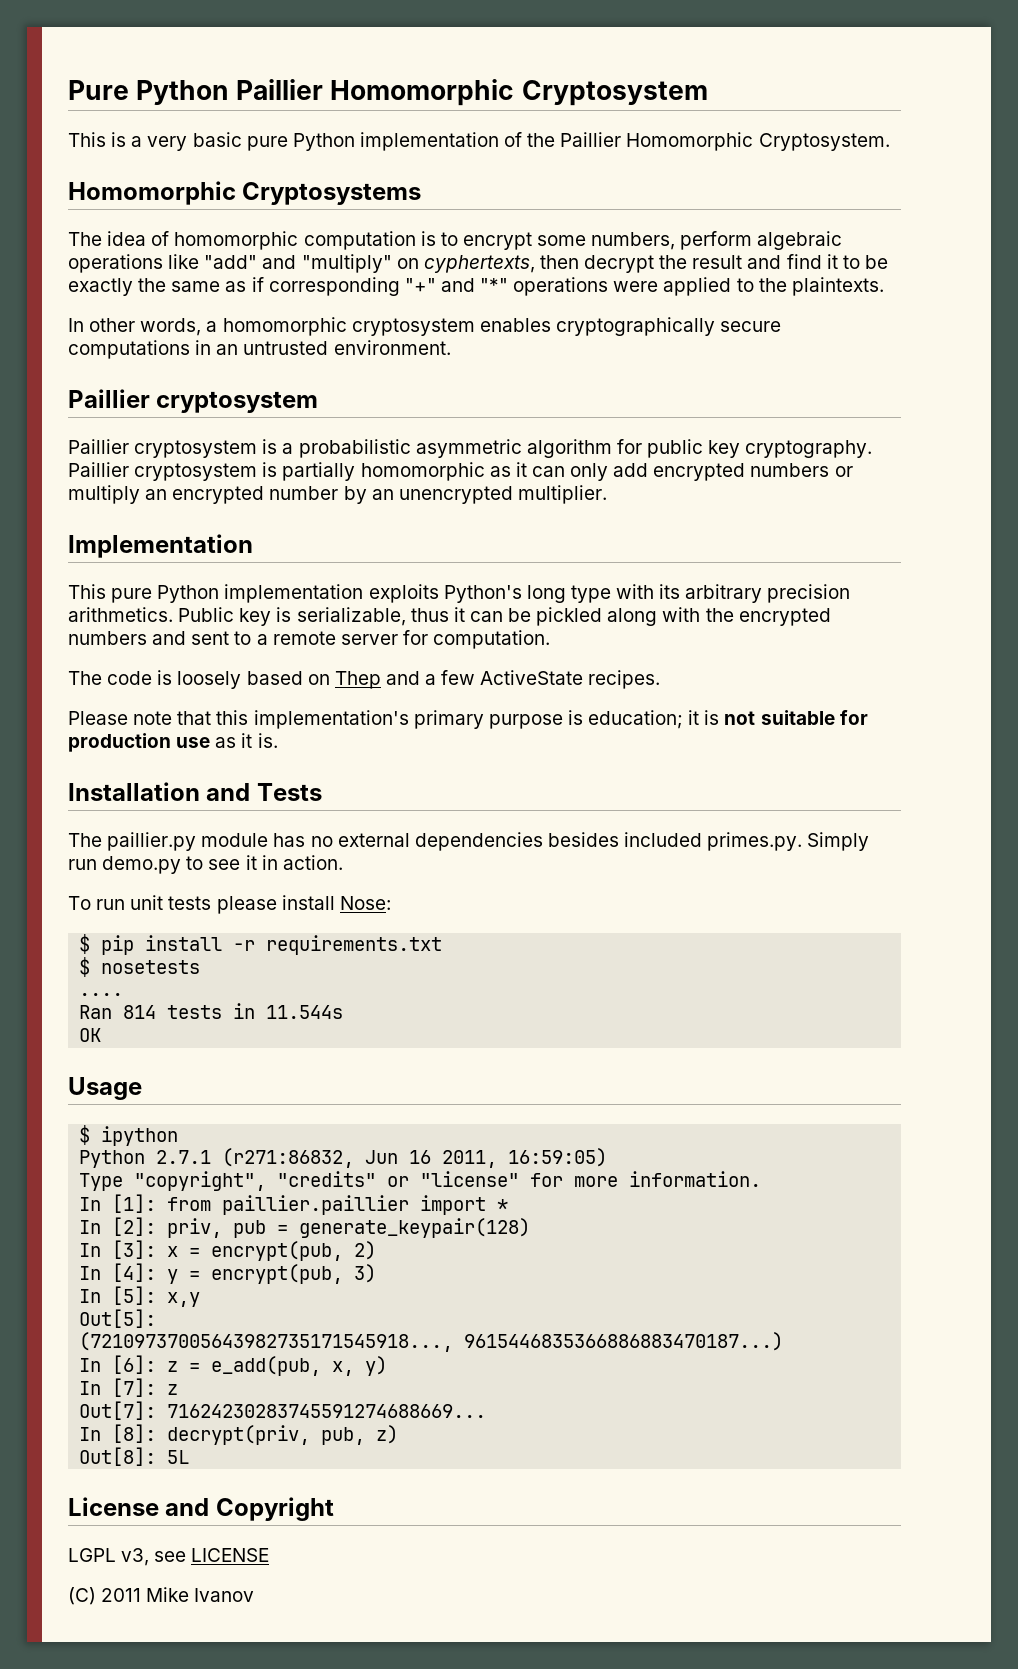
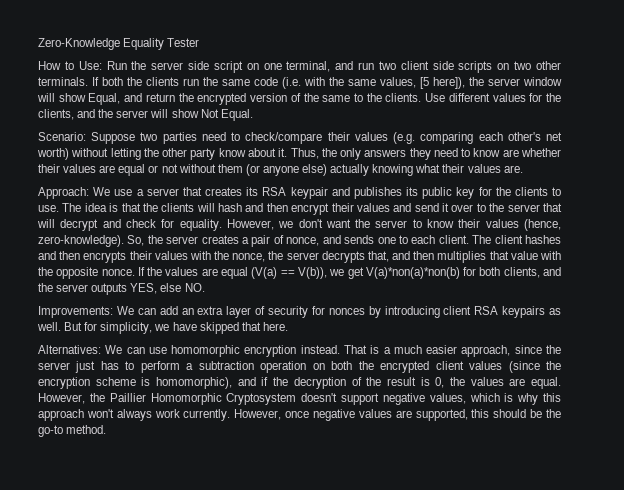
- Pure Python Paillier Homomorphic Cryptosystem
- This is a very basic pure Python implementation of the Paillier Homomorphic Cryptosystem.
- Homomorphic Cryptosystems
- The idea of homomorphic computation is to encrypt some numbers, perform algebraic operations like "add" and "multiply" on cyphertexts, then decrypt the result and find it to be exactly the same as if corresponding "+" and "*" operations were applied to the plaintexts.
- In other words, a homomorphic cryptosystem enables cryptographically secure computations in an untrusted environment.
- Paillier cryptosystem
- Paillier cryptosystem is a probabilistic asymmetric algorithm for public key cryptography. Paillier cryptosystem is partially homomorphic as it can only add encrypted numbers or multiply an encrypted number by an unencrypted multiplier.
- Implementation
- This pure Python implementation exploits Python's long type with its arbitrary precision arithmetics. Public key is serializable, thus it can be pickled along with the encrypted numbers and sent to a remote server for computation.
- The code is loosely based on Thep and a few ActiveState recipes.
- Please note that this implementation's primary purpose is education; it is not suitable for production use as it is.
- Installation and Tests
- The paillier.py module has no external dependencies besides included primes.py. Simply run demo.py to see it in action.
- To run unit tests please install Nose:
- $ pip install -r requirements.txt
- $ nosetests
- ....
- Ran 814 tests in 11.544s
- OK
- Usage
- $ ipython
- Python 2.7.1 (r271:86832, Jun 16 2011, 16:59:05)
- Type "copyright", "credits" or "license" for more information.
- In [1]: from paillier.paillier import *
- In [2]: priv, pub = generate_keypair(128)
- In [3]: x = encrypt(pub, 2)
- In [4]: y = encrypt(pub, 3)
- In [5]: x,y
- Out[5]:
- (72109737005643982735171545918..., 9615446835366886883470187...)
- In [6]: z = e_add(pub, x, y)
- In [7]: z
- Out[7]: 71624230283745591274688669...
- In [8]: decrypt(priv, pub, z)
- Out[8]: 5L
- License and Copyright
- LGPL v3, see LICENSE
- (C) 2011 Mike Ivanov
+ Zero-Knowledge Equality Tester
+ How to Use: Run the server side script on one terminal, and run two client side scripts on two other terminals. If both the clients run the same code (i.e. with the same values, [5 here]), the server window will show Equal, and return the encrypted version of the same to the clients. Use different values for the clients, and the server will show Not Equal.
+ Scenario: Suppose two parties need to check/compare their values (e.g. comparing each other's net worth) without letting the other party know about it. Thus, the only answers they need to know are whether their values are equal or not without them (or anyone else) actually knowing what their values are.
+ Approach: We use a server that creates its RSA keypair and publishes its public key for the clients to use. The idea is that the clients will hash and then encrypt their values and send it over to the server that will decrypt and check for equality. However, we don't want the server to know their values (hence, zero-knowledge). So, the server creates a pair of nonce, and sends one to each client. The client hashes and then encrypts their values with the nonce, the server decrypts that, and then multiplies that value with the opposite nonce. If the values are equal (V(a) == V(b)), we get V(a)*non(a)*non(b) for both clients, and the server outputs YES, else NO.
+ Improvements: We can add an extra layer of security for nonces by introducing client RSA keypairs as well. But for simplicity, we have skipped that here.
+ Alternatives: We can use homomorphic encryption instead. That is a much easier approach, since the server just has to perform a subtraction operation on both the encrypted client values (since the encryption scheme is homomorphic), and if the decryption of the result is 0, the values are equal. However, the Paillier Homomorphic Cryptosystem doesn't support negative values, which is why this approach won't always work currently. However, once negative values are supported, this should be the go-to method.

